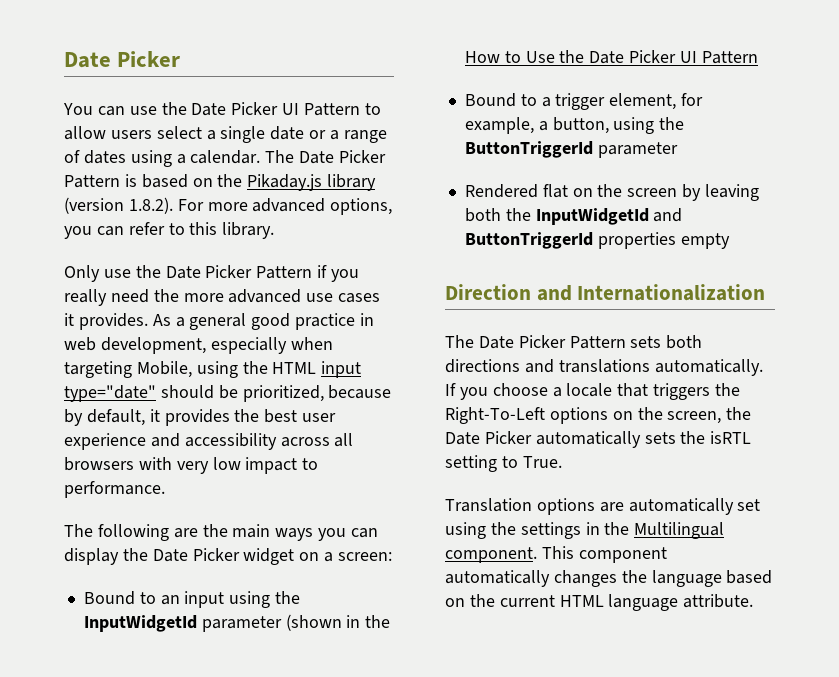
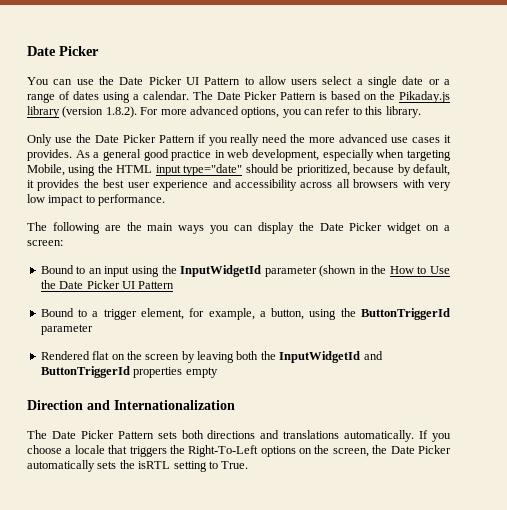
- Translation options are automatically set using the settings in the Multilingual component. This component automatically changes the language based on the current HTML language attribute.

